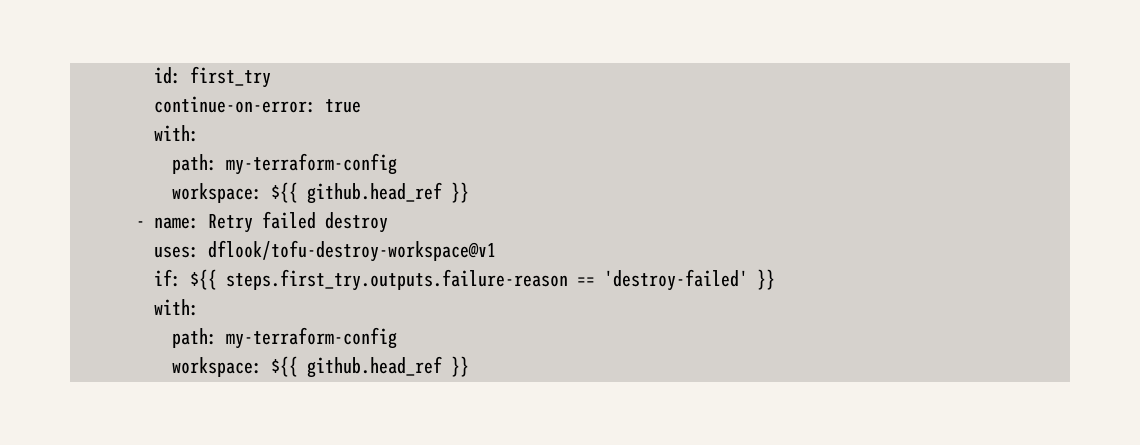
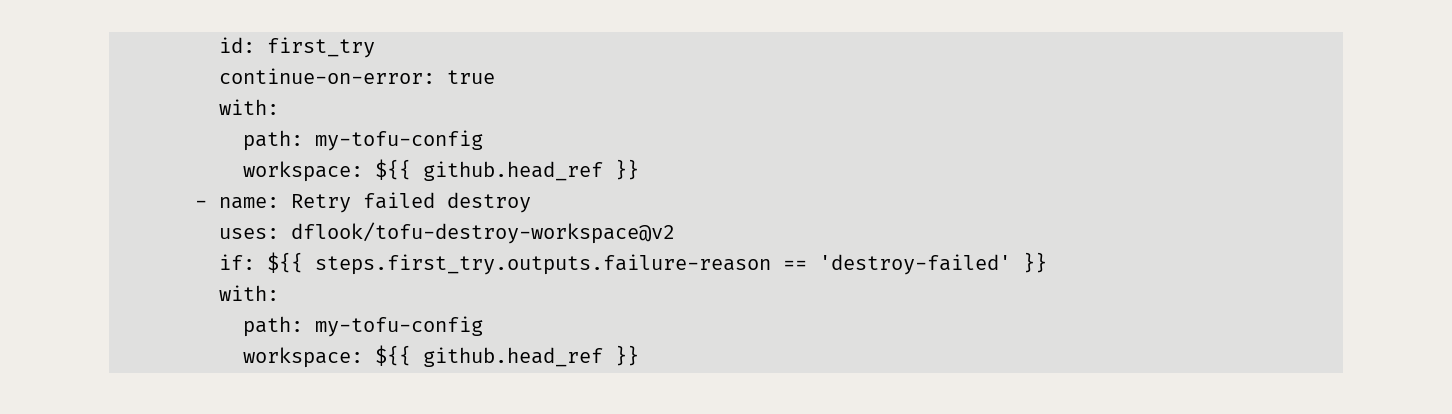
  continue-on-error: true
  with:
- path: my-terraform-config
+ path: my-tofu-config
- uses: dflook/tofu-destroy-workspace@v1
+ uses: dflook/tofu-destroy-workspace@v2
  if: ${{ steps.first_try.outputs.failure-reason == 'destroy-failed' }}
  with:
- path: my-terraform-config
+ path: my-tofu-config

